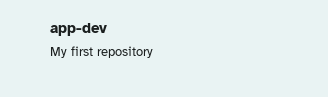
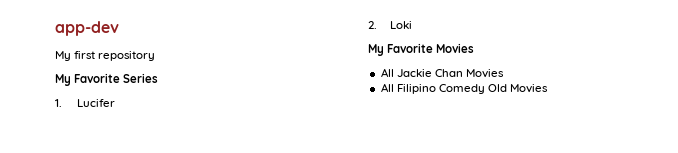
+ My Favorite Series
+ 1. Lucifer
+ 2. Loki
+ My Favorite Movies
+ All Jackie Chan Movies
+ All Filipino Comedy Old Movies

